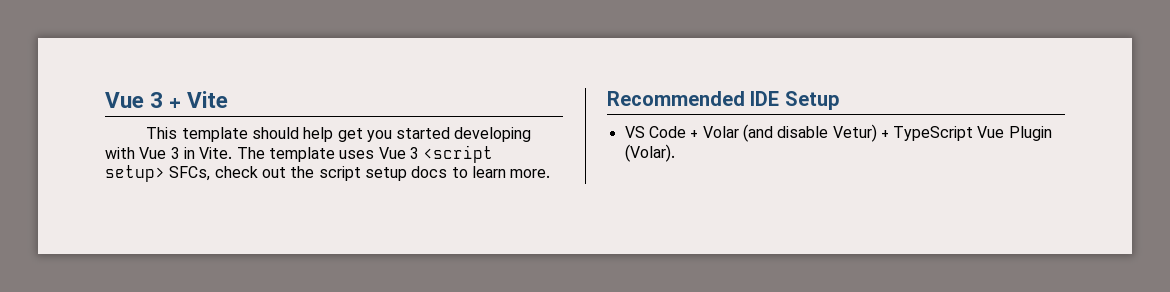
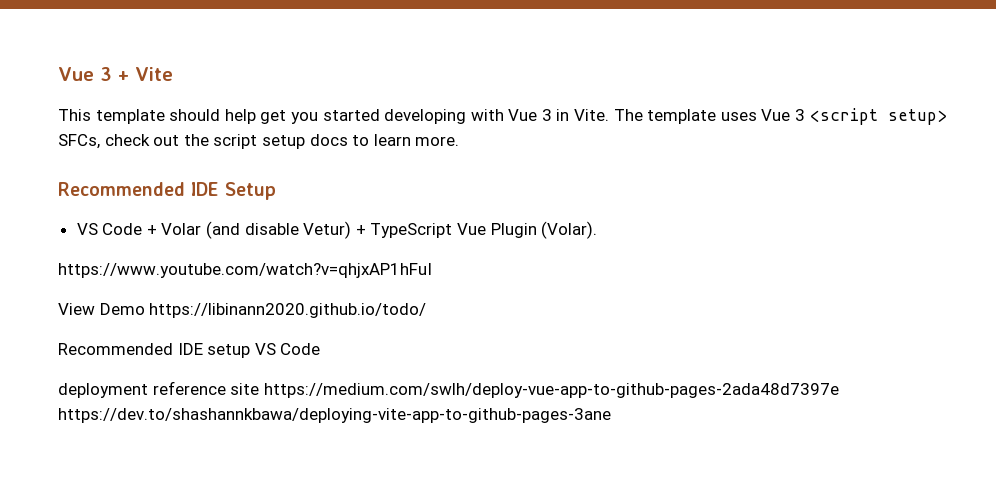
+ https://www.youtube.com/watch?v=qhjxAP1hFuI
+ View Demo https://libinann2020.github.io/todo/
+ Recommended IDE setup VS Code
+ deployment reference site https://medium.com/swlh/deploy-vue-app-to-github-pages-2ada48d7397e https://dev.to/shashannkbawa/deploying-vite-app-to-github-pages-3ane

